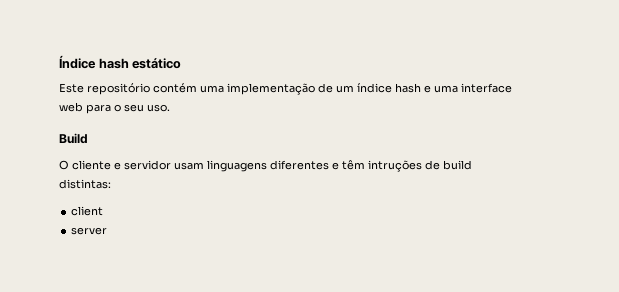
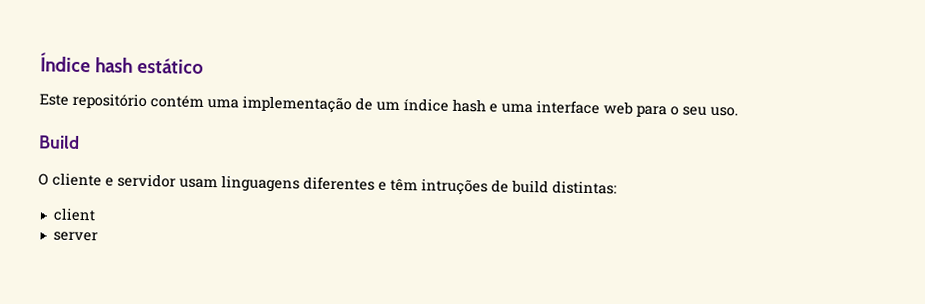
- Este repositório contém uma implementação de um índice hash e uma interface
- web para o seu uso.
+ Este repositório contém uma implementação de um índice hash e uma interface web para o seu uso.
- O cliente e servidor usam linguagens diferentes e têm intruções de build
- distintas:
+ O cliente e servidor usam linguagens diferentes e têm intruções de build distintas:

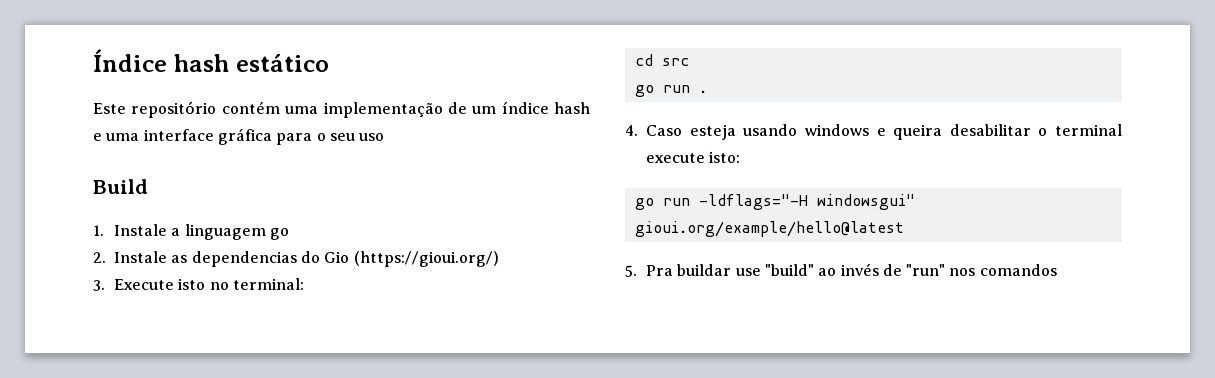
- Este repositório contém uma implementação de um índice hash e uma interface web para o seu uso.
+ Este repositório contém uma implementação de um índice hash e uma interface gráfica para o seu uso
- O cliente e servidor usam linguagens diferentes e têm intruções de build distintas:
- client
- server
+ 1. Instale a linguagem go
+ 2. Instale as dependencias do Gio (https://gioui.org/)
+ 3. Execute isto no terminal:
+ cd src
+ go run .
+ 4. Caso esteja usando windows e queira desabilitar o terminal execute isto:
+ go run -ldflags="-H windowsgui" gioui.org/example/hello@latest
+ 5. Pra buildar use "build" ao invés de "run" nos comandos

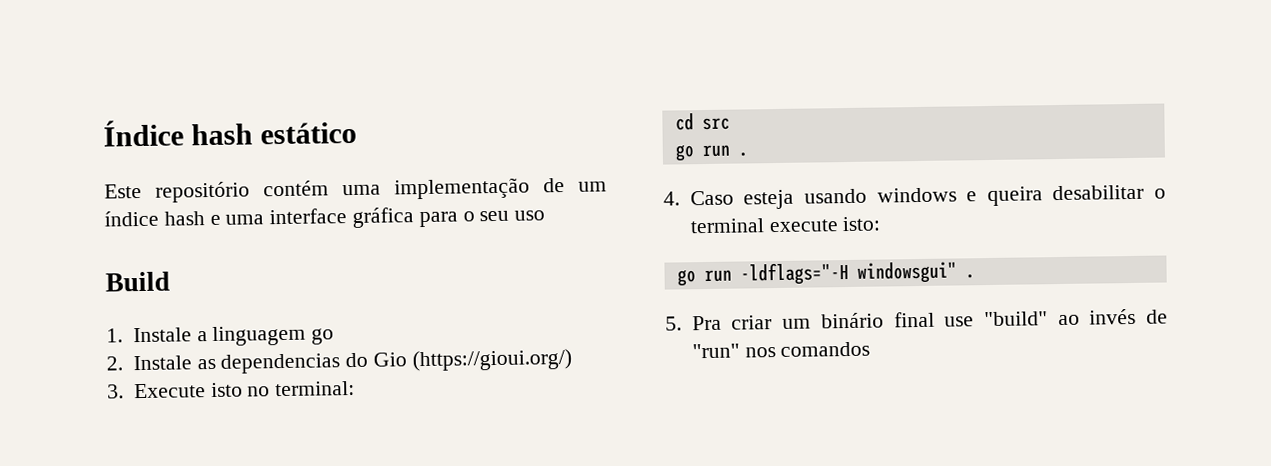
- go run -ldflags="-H windowsgui" gioui.org/example/hello@latest
+ go run -ldflags="-H windowsgui" .
- 5. Pra buildar use "build" ao invés de "run" nos comandos
+ 5. Pra criar um binário final use "build" ao invés de "run" nos comandos

